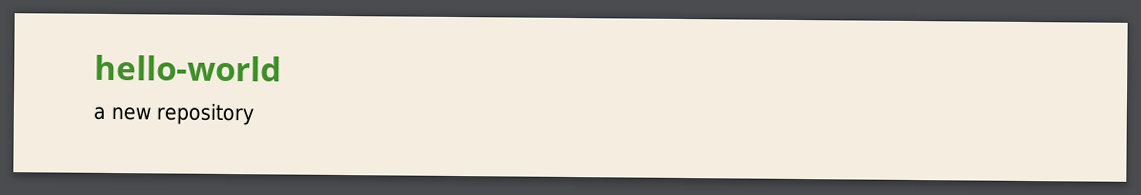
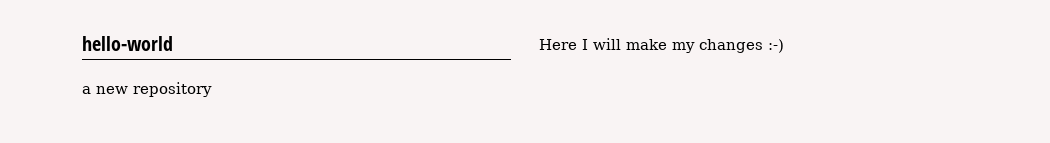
+ Here I will make my changes :-)

